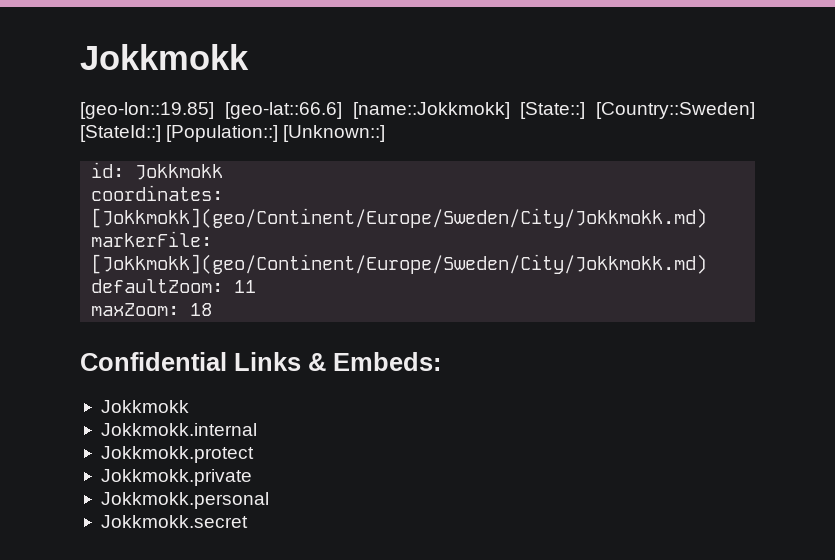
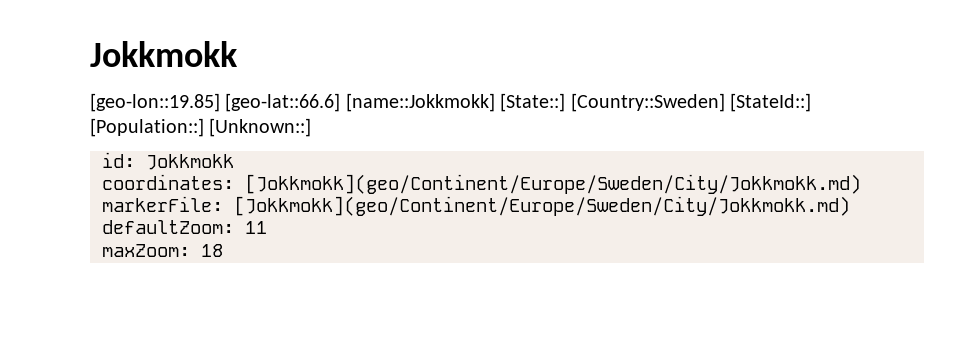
- Confidential Links & Embeds:
- Jokkmokk
- Jokkmokk.internal
- Jokkmokk.protect
- Jokkmokk.private
- Jokkmokk.personal
- Jokkmokk.secret

